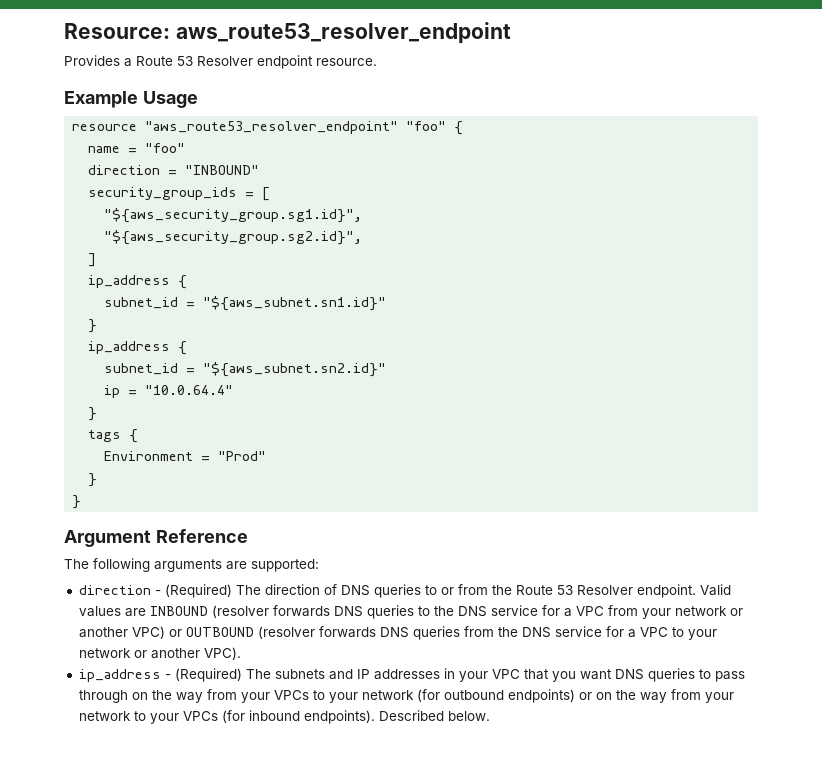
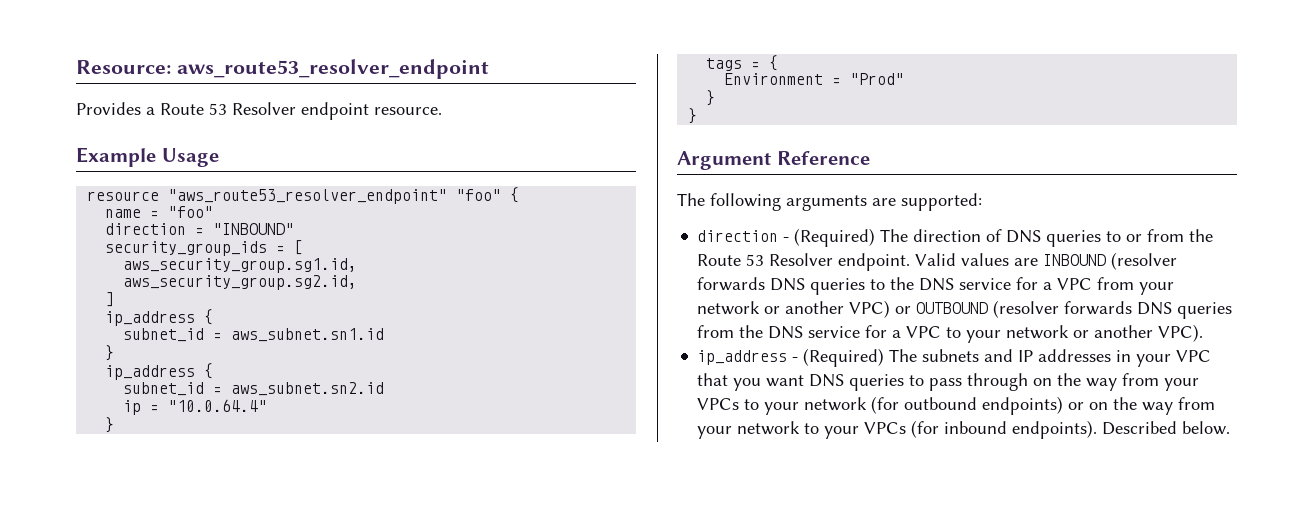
- "${aws_security_group.sg1.id}",
- "${aws_security_group.sg2.id}",
+ aws_security_group.sg1.id,
+ aws_security_group.sg2.id,
- subnet_id = "${aws_subnet.sn1.id}"
+ subnet_id = aws_subnet.sn1.id
- subnet_id = "${aws_subnet.sn2.id}"
+ subnet_id = aws_subnet.sn2.id
- tags {
+ tags = {

